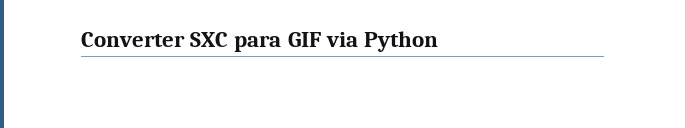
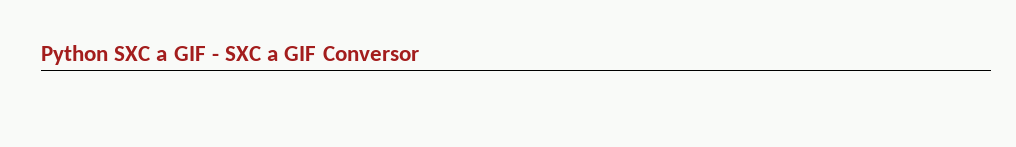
- Converter SXC para GIF via Python
+ Python SXC a GIF - SXC a GIF Conversor

